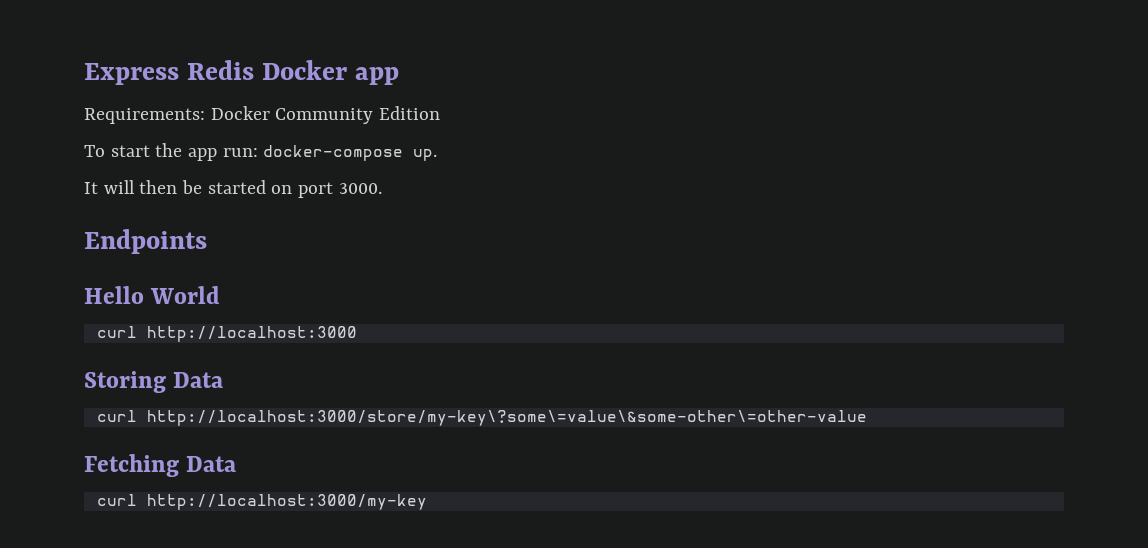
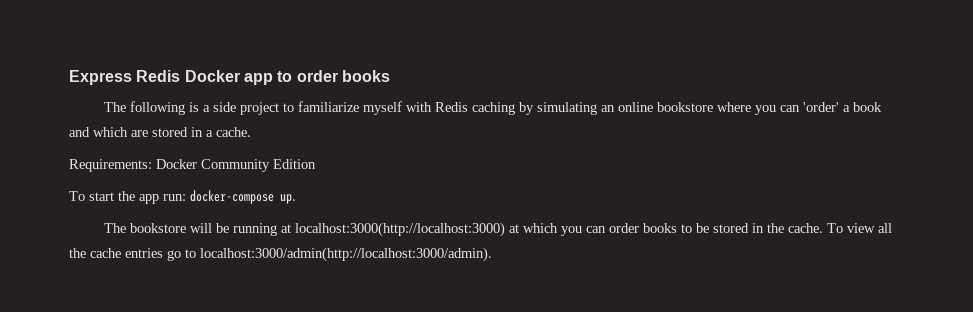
- Express Redis Docker app
+ Express Redis Docker app to order books
+ The following is a side project to familiarize myself with Redis caching by simulating an online bookstore where you can 'order' a book and which are stored in a cache.
- It will then be started on port 3000.
- Endpoints
- Hello World
- curl http://localhost:3000
- Storing Data
- curl http://localhost:3000/store/my-key\?some\=value\&some-other\=other-value
- Fetching Data
- curl http://localhost:3000/my-key
+ The bookstore will be running at localhost:3000(http://localhost:3000) at which you can order books to be stored in the cache. To view all the cache entries go to localhost:3000/admin(http://localhost:3000/admin).

